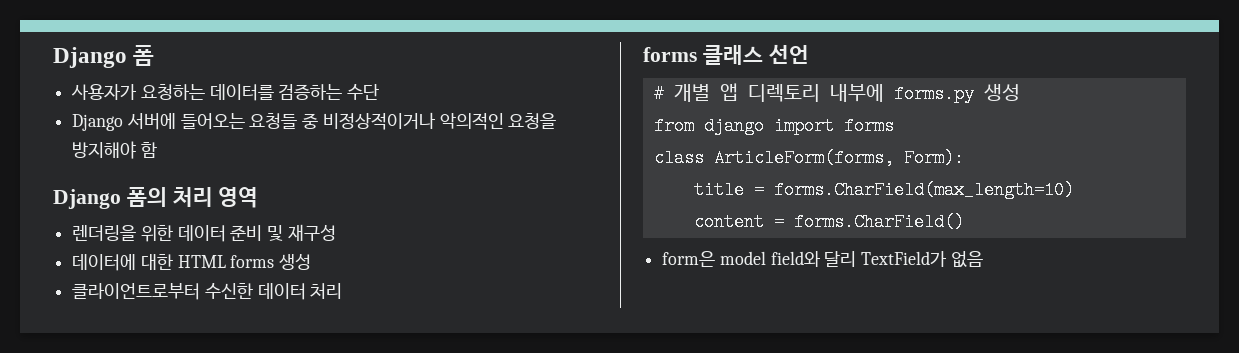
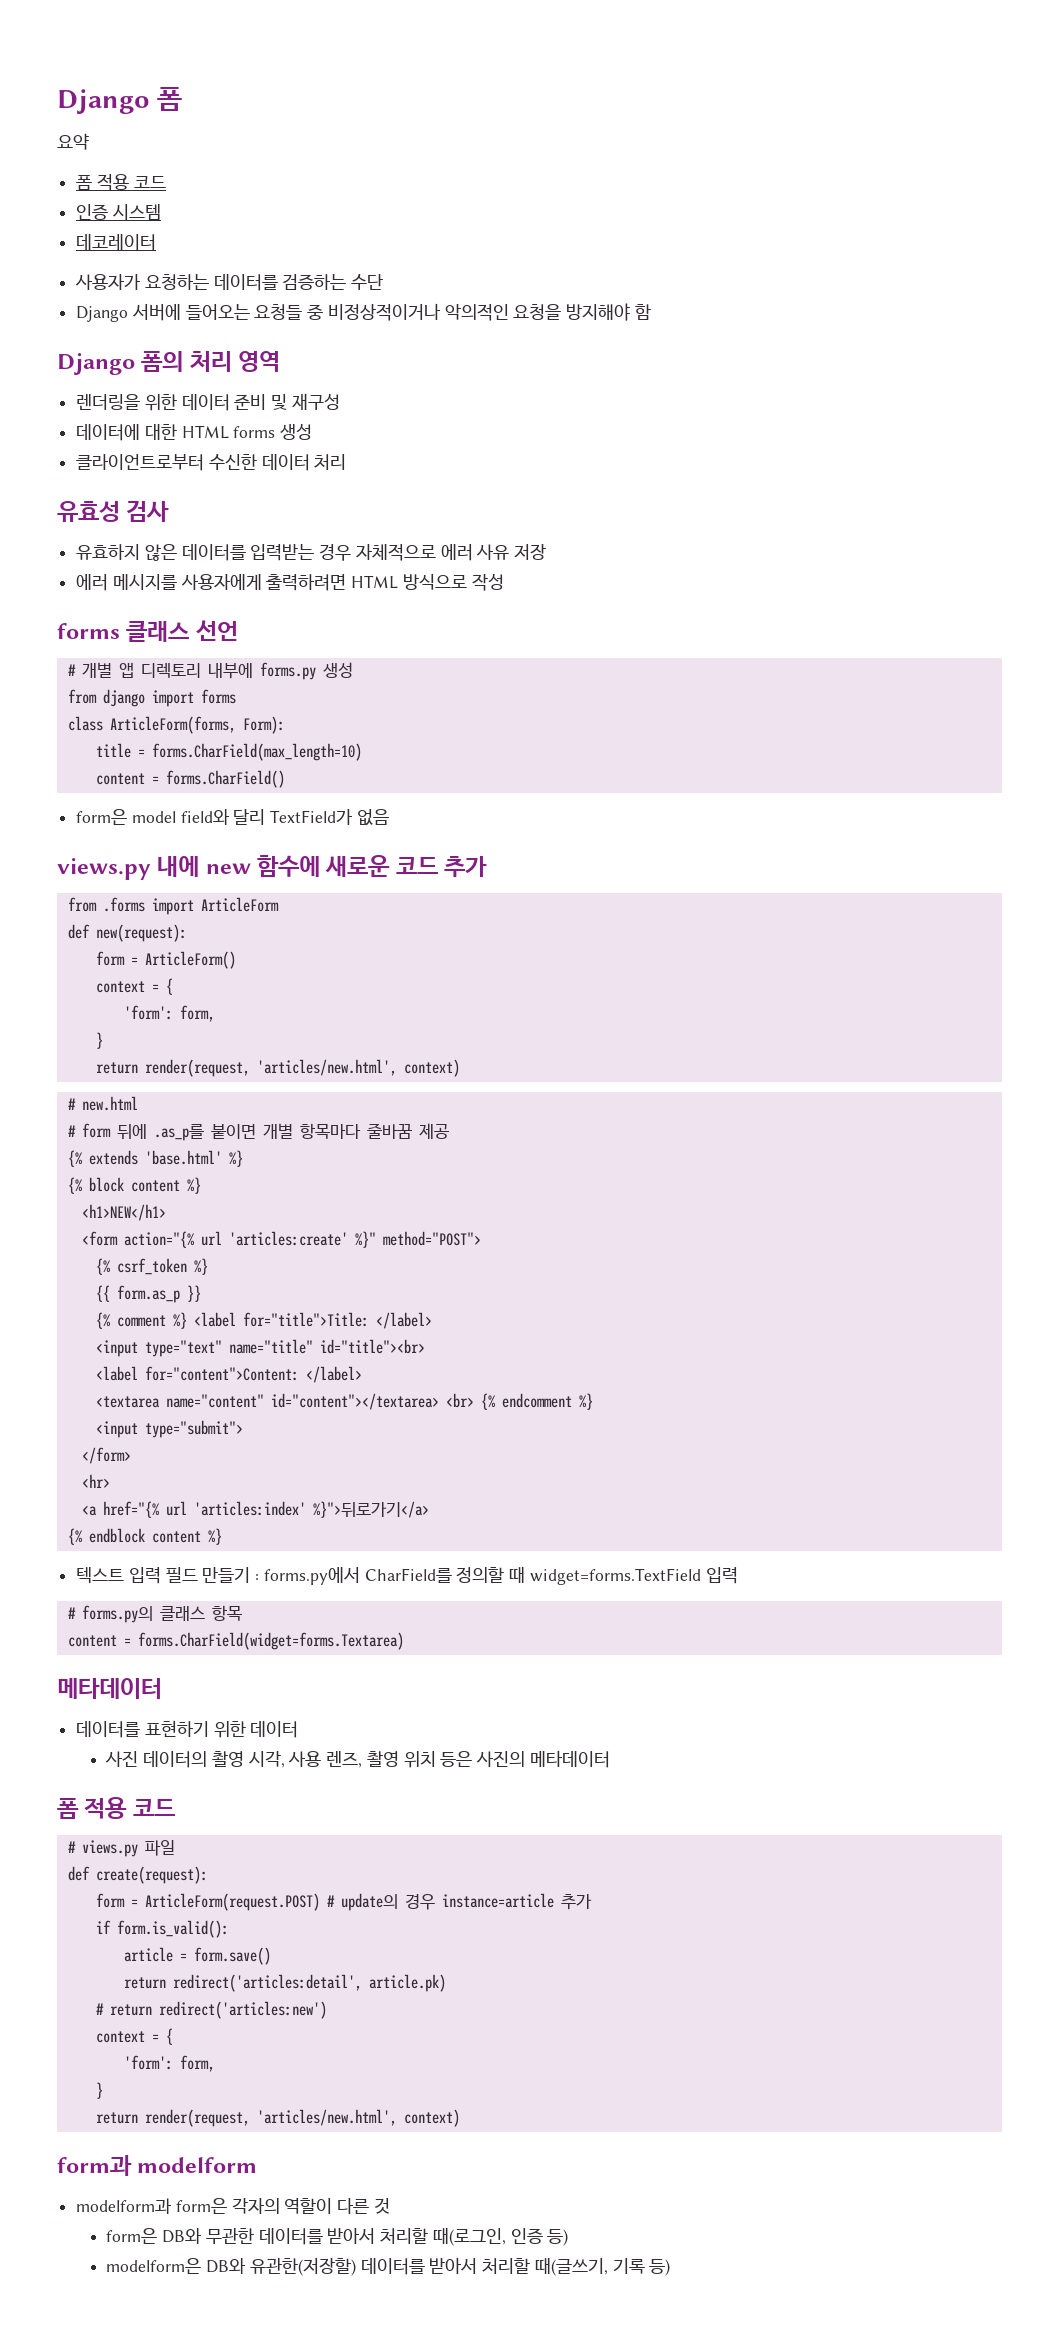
+ 요약
+ 폼 적용 코드
+ 인증 시스템
+ 데코레이터
+ 유효성 검사
+ 유효하지 않은 데이터를 입력받는 경우 자체적으로 에러 사유 저장
+ 에러 메시지를 사용자에게 출력하려면 HTML 방식으로 작성
+ views.py 내에 new 함수에 새로운 코드 추가
+ from .forms import ArticleForm
+ def new(request):
+ form = ArticleForm()
+ context = {
+ 'form': form,
+ }
+ return render(request, 'articles/new.html', context)
+ # new.html
+ # form 뒤에 .as_p를 붙이면 개별 항목마다 줄바꿈 제공
+ {% extends 'base.html' %}
+ {% block content %}
+ <h1>NEW</h1>
+ <form action="{% url 'articles:create' %}" method="POST">
+ {% csrf_token %}
+ {{ form.as_p }}
+ {% comment %} <label for="title">Title: </label>
+ <input type="text" name="title" id="title"><br>
+ <label for="content">Content: </label>
+ <textarea name="content" id="content"></textarea> <br> {% endcomment %}
+ <input type="submit">
+ </form>
+ <hr>
+ <a href="{% url 'articles:index' %}">뒤로가기</a>
+ {% endblock content %}
+ 텍스트 입력 필드 만들기 : forms.py에서 CharField를 정의할 때 widget=forms.TextField 입력
+ # forms.py의 클래스 항목
+ content = forms.CharField(widget=forms.Textarea)
+ 메타데이터
+ 데이터를 표현하기 위한 데이터
+ 사진 데이터의 촬영 시각, 사용 렌즈, 촬영 위치 등은 사진의 메타데이터
+ 폼 적용 코드
+ # views.py 파일
+ def create(request):
+ form = ArticleForm(request.POST) # update의 경우 instance=article 추가
+ if form.is_valid():
+ article = form.save()
+ return redirect('articles:detail', article.pk)
+ # return redirect('articles:new')
+ context = {
+ 'form': form,
+ }
+ return render(request, 'articles/new.html', context)
+ form과 modelform
+ modelform과 form은 각자의 역할이 다른 것
+ form은 DB와 무관한 데이터를 받아서 처리할 때(로그인, 인증 등)
+ modelform은 DB와 유관한(저장할) 데이터를 받아서 처리할 때(글쓰기, 기록 등)

